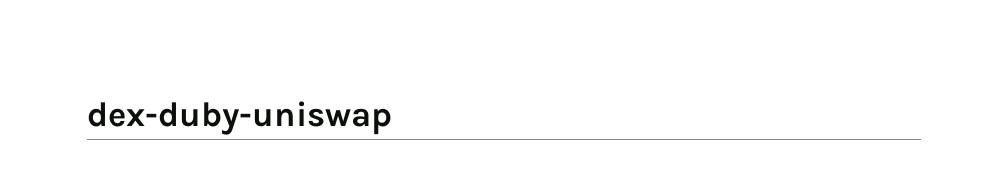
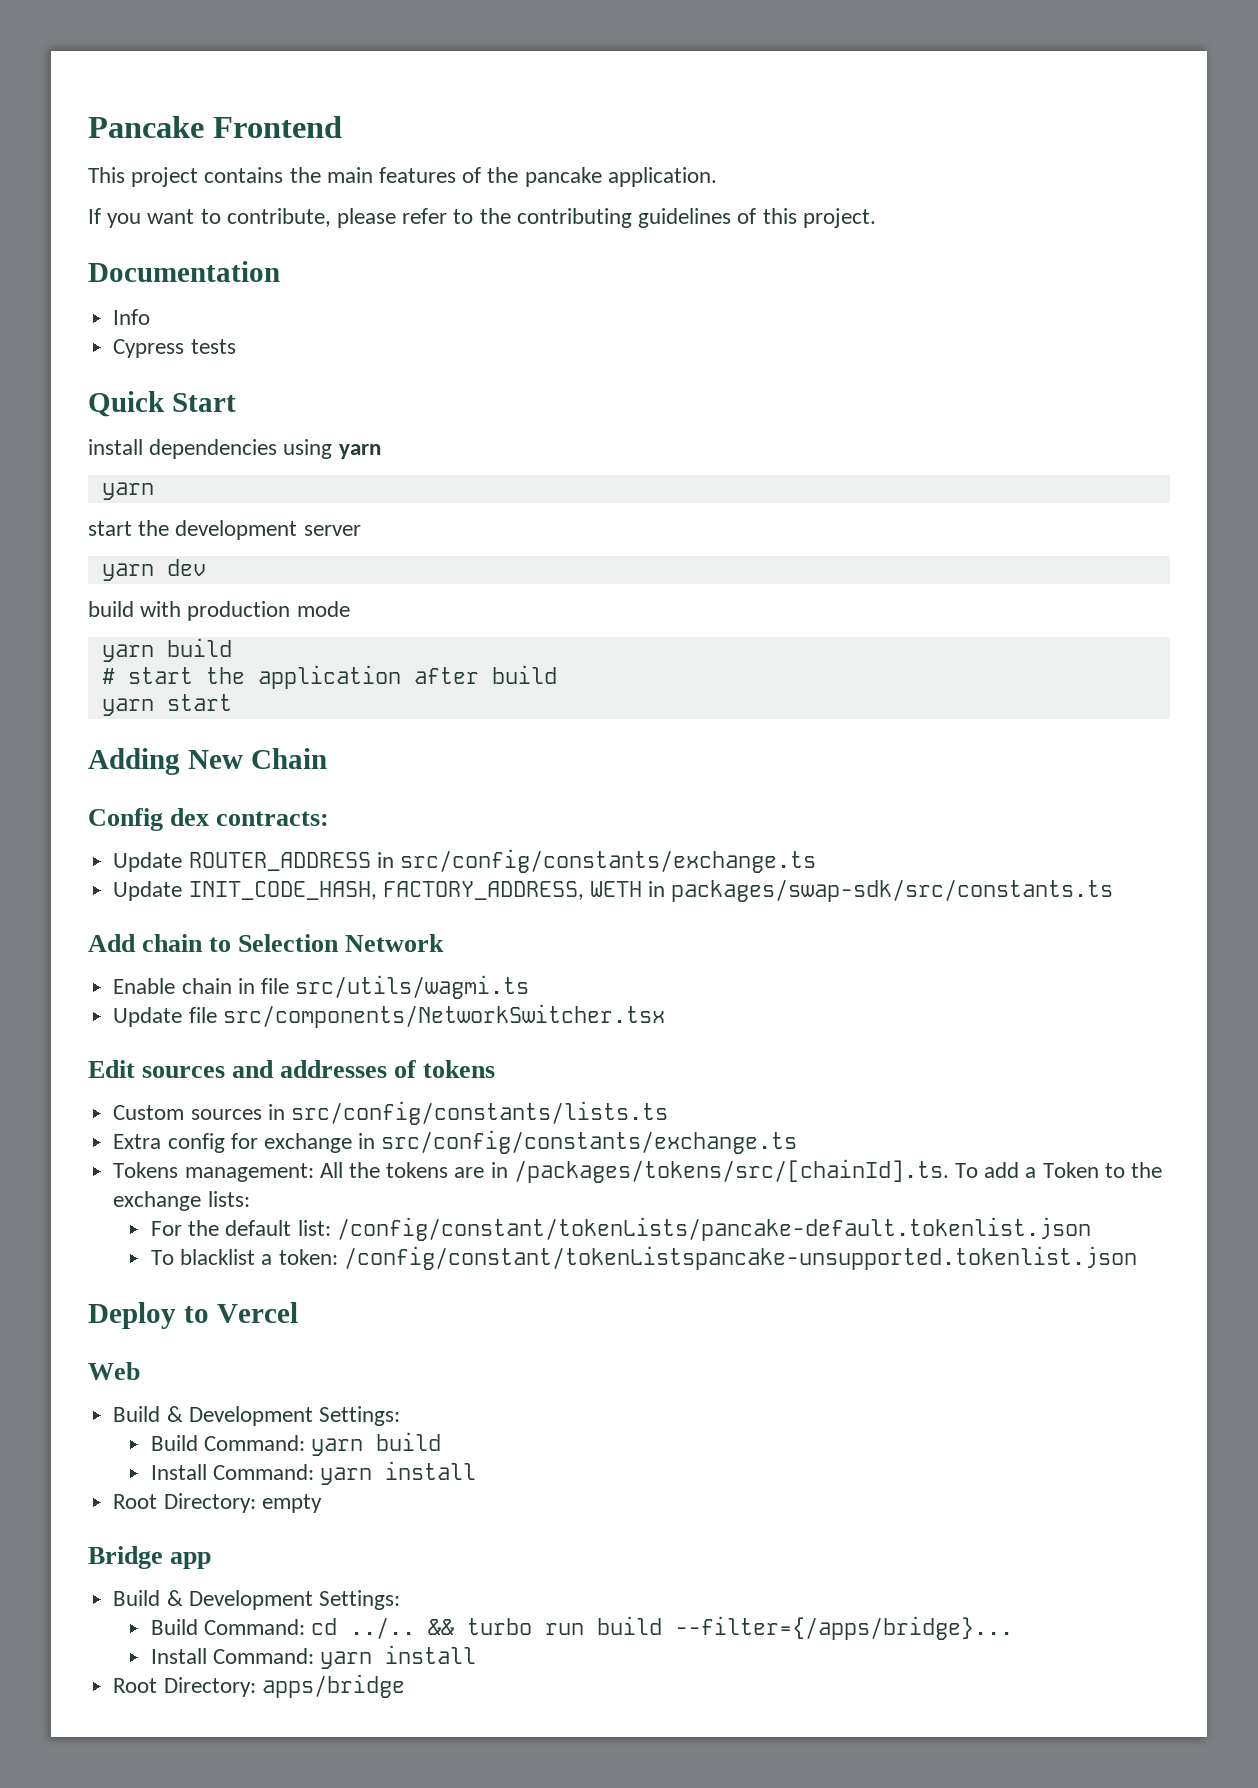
- dex-duby-uniswap
+ Pancake Frontend
+ This project contains the main features of the pancake application.
+ If you want to contribute, please refer to the contributing guidelines of this project.
+ Documentation
+ Info
+ Cypress tests
+ Quick Start
+ install dependencies using yarn
+ yarn
+ start the development server
+ yarn dev
+ build with production mode
+ yarn build
+ # start the application after build
+ yarn start
+ Adding New Chain
+ Config dex contracts:
+ Update ROUTER_ADDRESS in src/config/constants/exchange.ts
+ Update INIT_CODE_HASH, FACTORY_ADDRESS, WETH in packages/swap-sdk/src/constants.ts
+ Add chain to Selection Network
+ Enable chain in file src/utils/wagmi.ts
+ Update file src/components/NetworkSwitcher.tsx
+ Edit sources and addresses of tokens
+ Custom sources in src/config/constants/lists.ts
+ Extra config for exchange in src/config/constants/exchange.ts
+ Tokens management: All the tokens are in /packages/tokens/src/[chainId].ts. To add a Token to the exchange lists:
+ For the default list: /config/constant/tokenLists/pancake-default.tokenlist.json
+ To blacklist a token: /config/constant/tokenListspancake-unsupported.tokenlist.json
+ Deploy to Vercel
+ Web
+ Build & Development Settings:
+ Build Command: yarn build
+ Install Command: yarn install
+ Root Directory: empty
+ Bridge app
+ Build & Development Settings:
+ Build Command: cd ../.. && turbo run build --filter={/apps/bridge}...
+ Install Command: yarn install
+ Root Directory: apps/bridge

